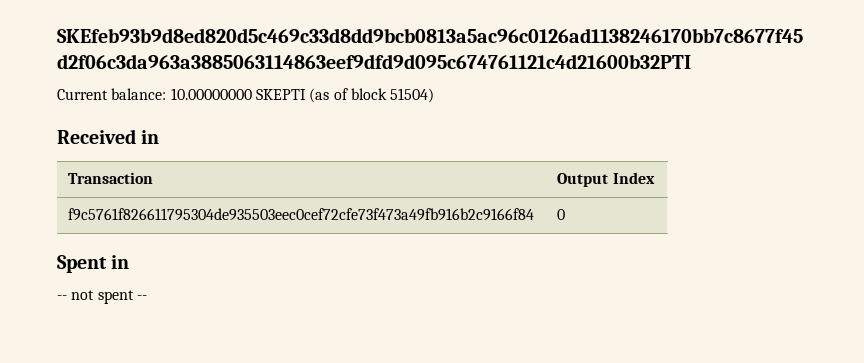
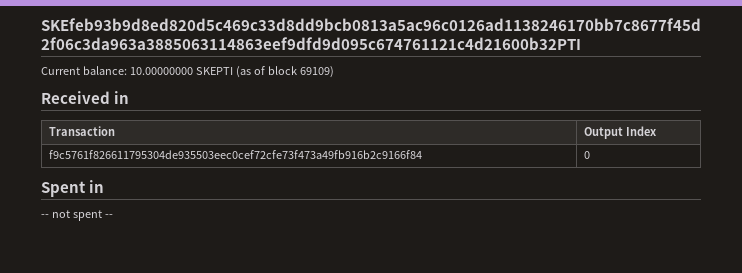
- Current balance: 10.00000000 SKEPTI (as of block 51504)
+ Current balance: 10.00000000 SKEPTI (as of block 69109)

